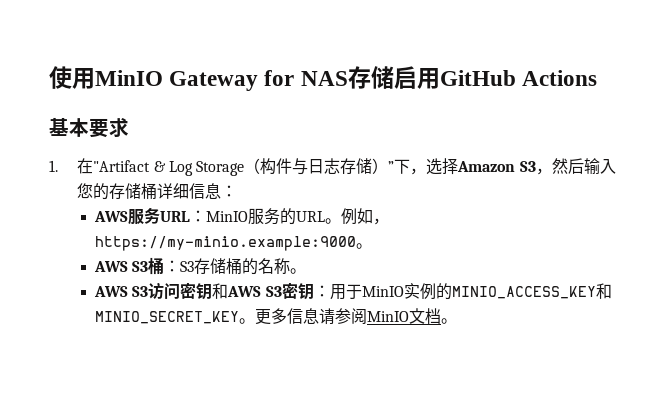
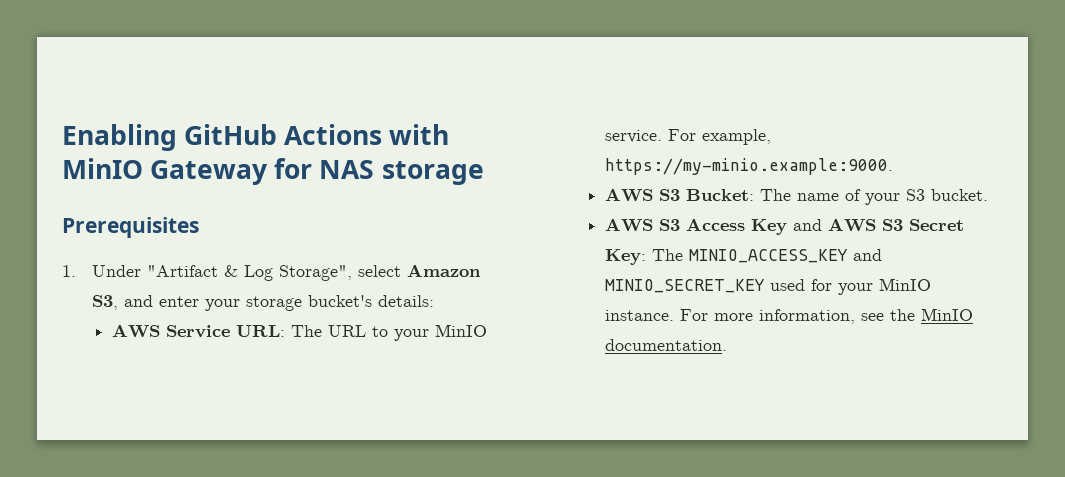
- 使用MinIO Gateway for NAS存储启用GitHub Actions
- 基本要求
+ Enabling GitHub Actions with MinIO Gateway for NAS storage
+ Prerequisites
- 1.在"Artifact & Log Storage（构件与日志存储）”下，选择Amazon S3，然后输入您的存储桶详细信息：
- AWS服务URL：MinIO服务的URL。例如，https://my-minio.example:9000。
- AWS S3桶：S3存储桶的名称。
- AWS S3访问密钥和AWS S3密钥：用于MinIO实例的MINIO_ACCESS_KEY和MINIO_SECRET_KEY。更多信息请参阅MinIO文档。
+ 1. Under "Artifact & Log Storage", select Amazon S3, and enter your storage bucket's details:
+ AWS Service URL: The URL to your MinIO service. For example, https://my-minio.example:9000.
+ AWS S3 Bucket: The name of your S3 bucket.
+ AWS S3 Access Key and AWS S3 Secret Key: The MINIO_ACCESS_KEY and MINIO_SECRET_KEY used for your MinIO instance. For more information, see the MinIO documentation.

